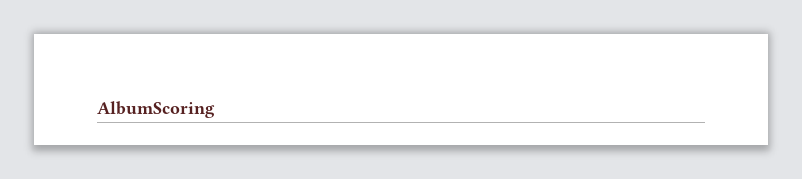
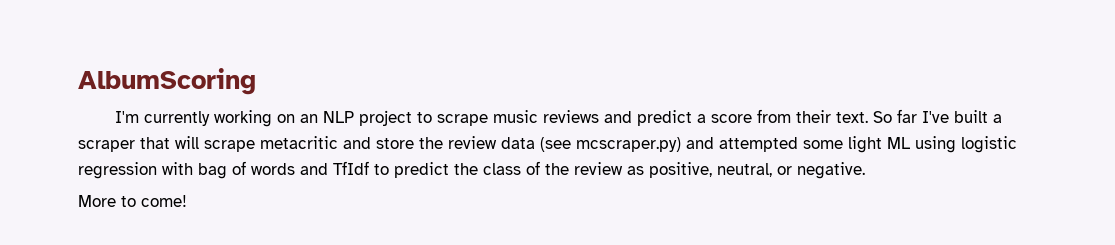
+ I'm currently working on an NLP project to scrape music reviews and predict a score from their text. So far I've built a scraper that will scrape metacritic and store the review data (see mcscraper.py) and attempted some light ML using logistic regression with bag of words and TfIdf to predict the class of the review as positive, neutral, or negative.
+ More to come!

